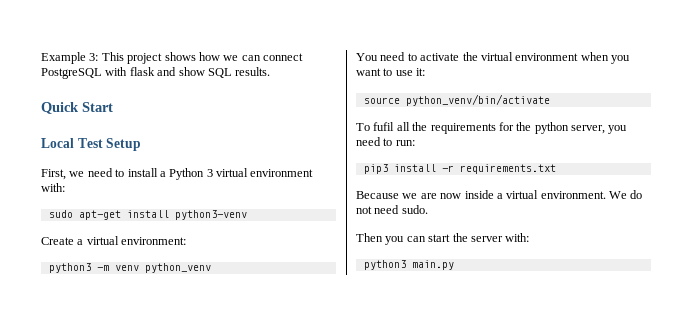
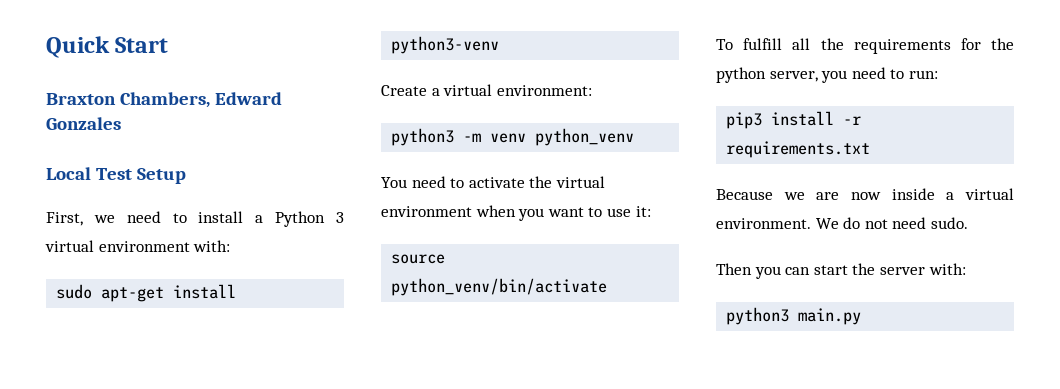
- Example 3: This project shows how we can connect PostgreSQL with flask and show SQL results.
  Quick Start
+ Braxton Chambers, Edward Gonzales
- To fufil all the requirements for the python server, you need to run:
+ To fulfill all the requirements for the python server, you need to run:

